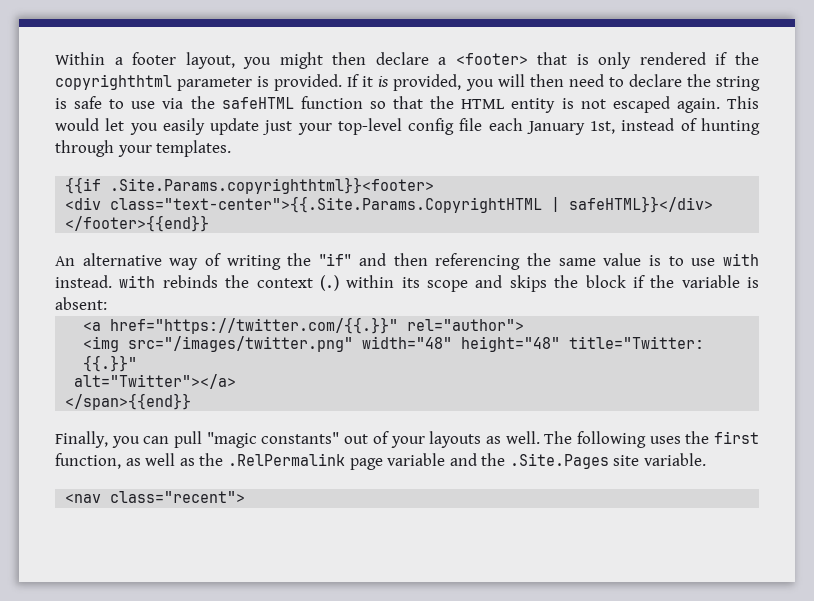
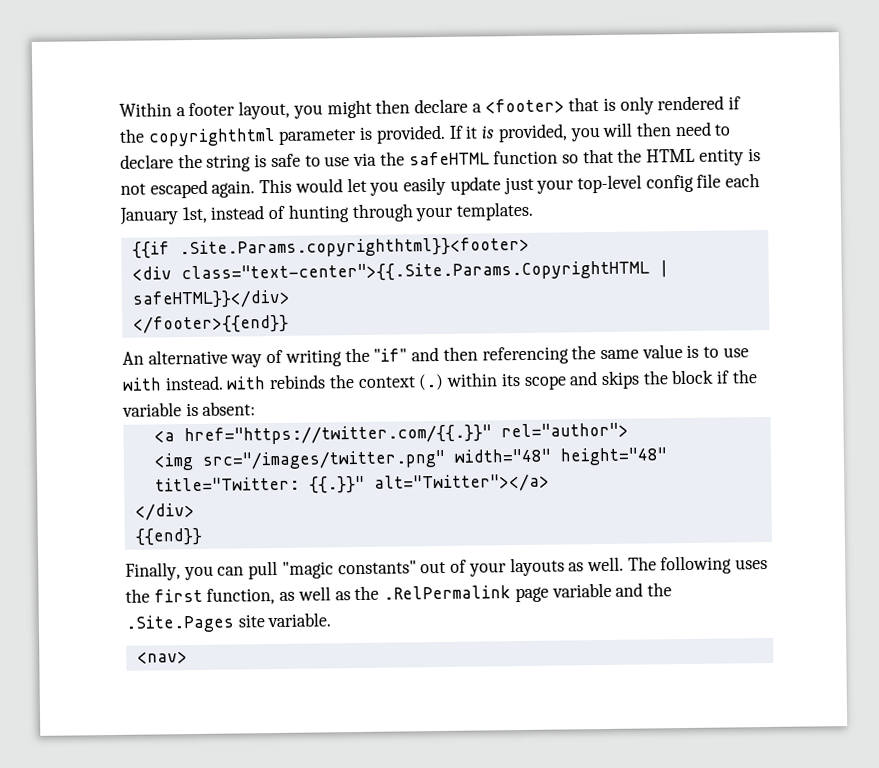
- <img src="/images/twitter.png" width="48" height="48" title="Twitter: {{.}}"
- alt="Twitter"></a>
+ <img src="/images/twitter.png" width="48" height="48" title="Twitter: {{.}}" alt="Twitter"></a>
- </span>{{end}}
+ </div>
+ {{end}}
- <nav class="recent">
+ <nav>

